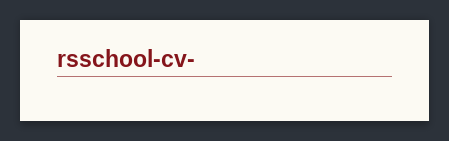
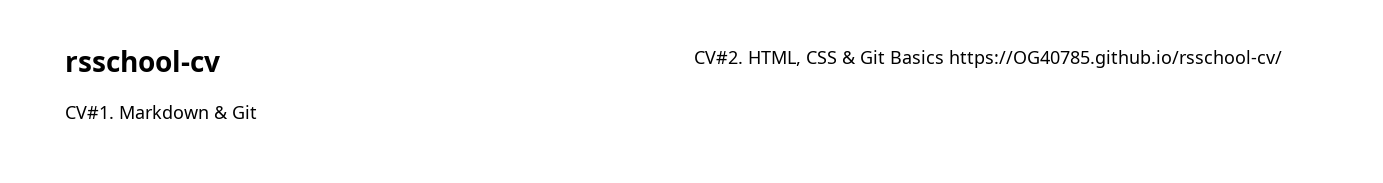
- rsschool-cv-
+ rsschool-cv
+ CV#1. Markdown & Git
+ CV#2. HTML, CSS & Git Basics https://OG40785.github.io/rsschool-cv/

